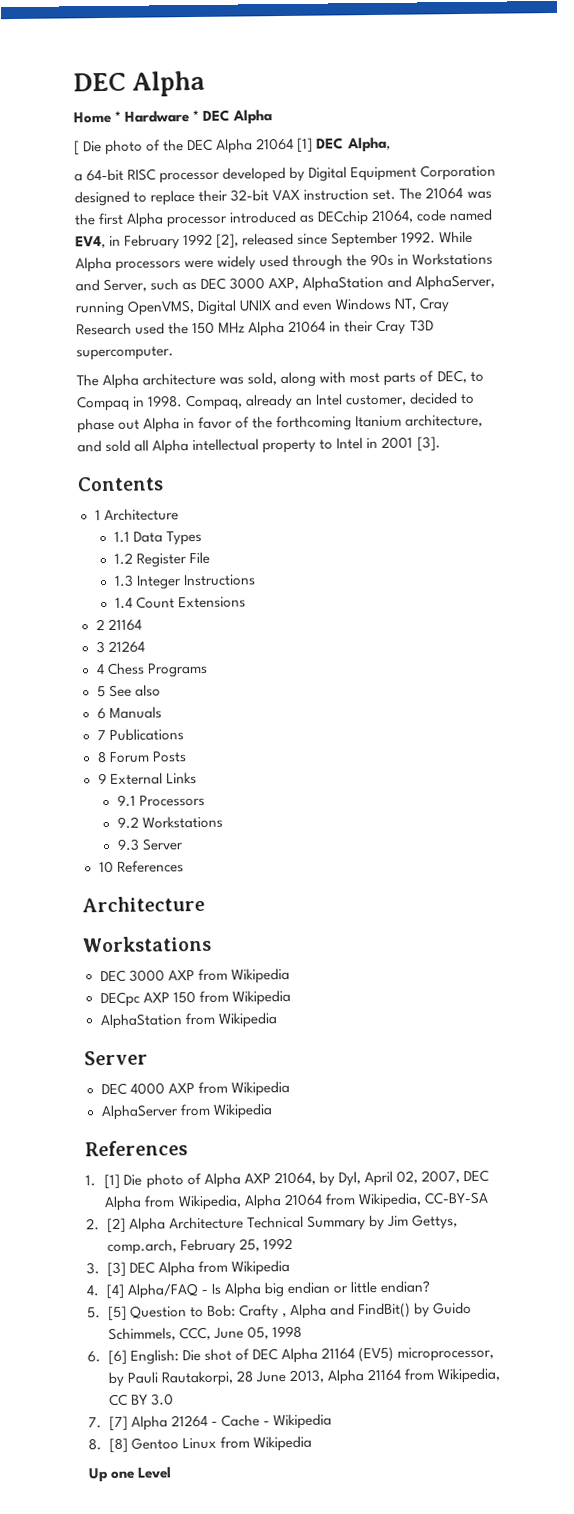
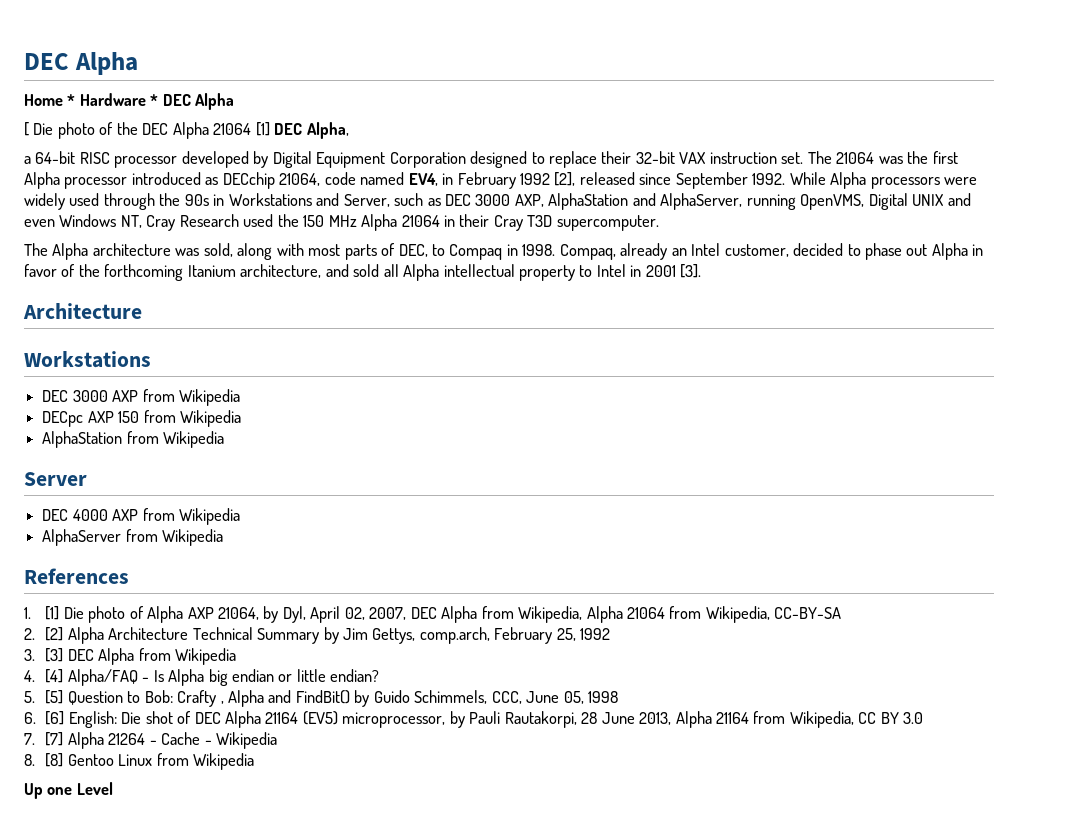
- Contents
- 1 Architecture
- 1.1 Data Types
- 1.2 Register File
- 1.3 Integer Instructions
- 1.4 Count Extensions
- 2 21164
- 3 21264
- 4 Chess Programs
- 5 See also
- 6 Manuals
- 7 Publications
- 8 Forum Posts
- 9 External Links
- 9.1 Processors
- 9.2 Workstations
- 9.3 Server
- 10 References

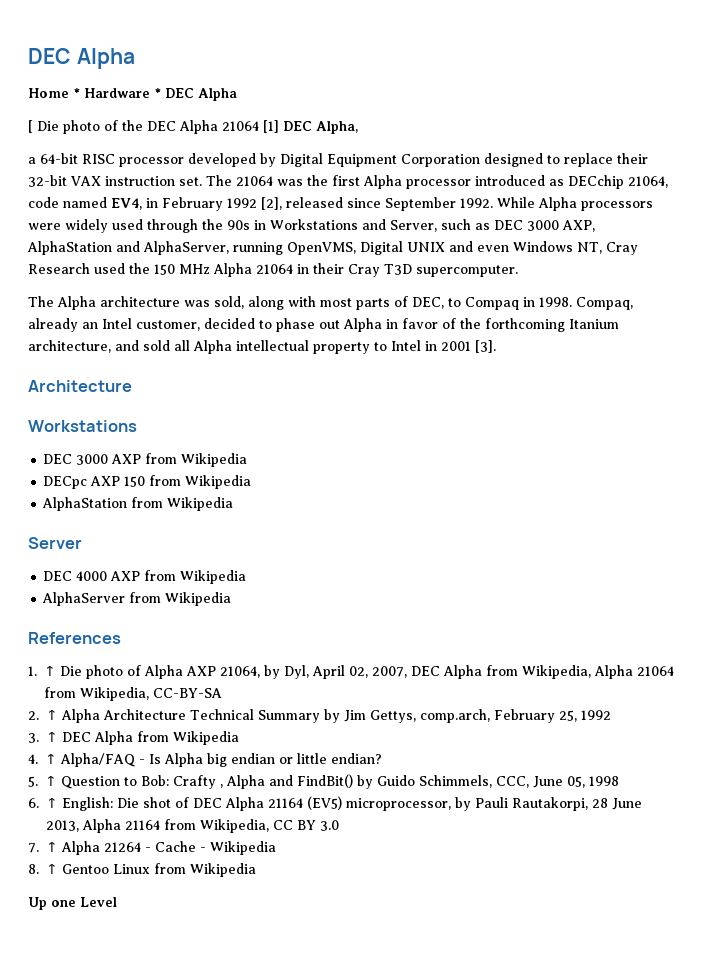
- 1. [1] Die photo of Alpha AXP 21064, by Dyl, April 02, 2007, DEC Alpha from Wikipedia, Alpha 21064 from Wikipedia, CC-BY-SA
+ 1. ↑ Die photo of Alpha AXP 21064, by Dyl, April 02, 2007, DEC Alpha from Wikipedia, Alpha 21064 from Wikipedia, CC-BY-SA
- 2. [2] Alpha Architecture Technical Summary by Jim Gettys, comp.arch, February 25, 1992
+ 2. ↑ Alpha Architecture Technical Summary by Jim Gettys, comp.arch, February 25, 1992
- 3. [3] DEC Alpha from Wikipedia
+ 3. ↑ DEC Alpha from Wikipedia
- 4. [4] Alpha/FAQ - Is Alpha big endian or little endian?
+ 4. ↑ Alpha/FAQ - Is Alpha big endian or little endian?
- 5. [5] Question to Bob: Crafty , Alpha and FindBit() by Guido Schimmels, CCC, June 05, 1998
+ 5. ↑ Question to Bob: Crafty , Alpha and FindBit() by Guido Schimmels, CCC, June 05, 1998
- 6. [6] English: Die shot of DEC Alpha 21164 (EV5) microprocessor, by Pauli Rautakorpi, 28 June 2013, Alpha 21164 from Wikipedia, CC BY 3.0
+ 6. ↑ English: Die shot of DEC Alpha 21164 (EV5) microprocessor, by Pauli Rautakorpi, 28 June 2013, Alpha 21164 from Wikipedia, CC BY 3.0
- 7. [7] Alpha 21264 - Cache - Wikipedia
+ 7. ↑ Alpha 21264 - Cache - Wikipedia
- 8. [8] Gentoo Linux from Wikipedia
+ 8. ↑ Gentoo Linux from Wikipedia

